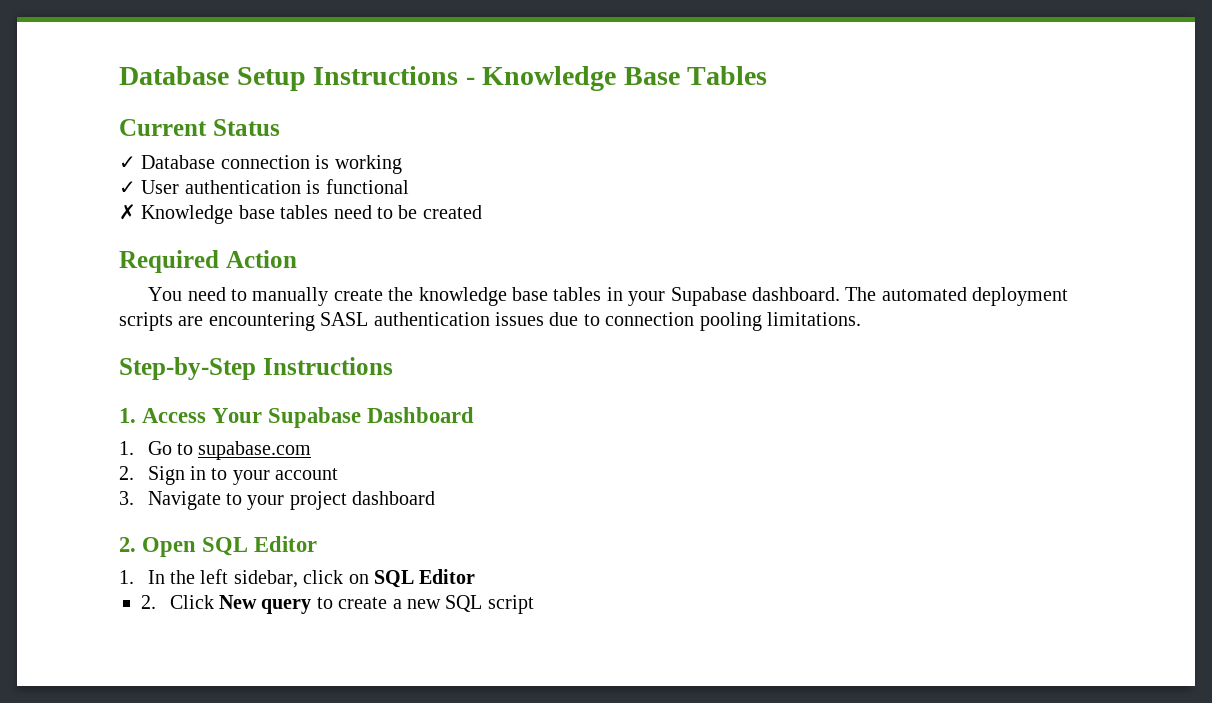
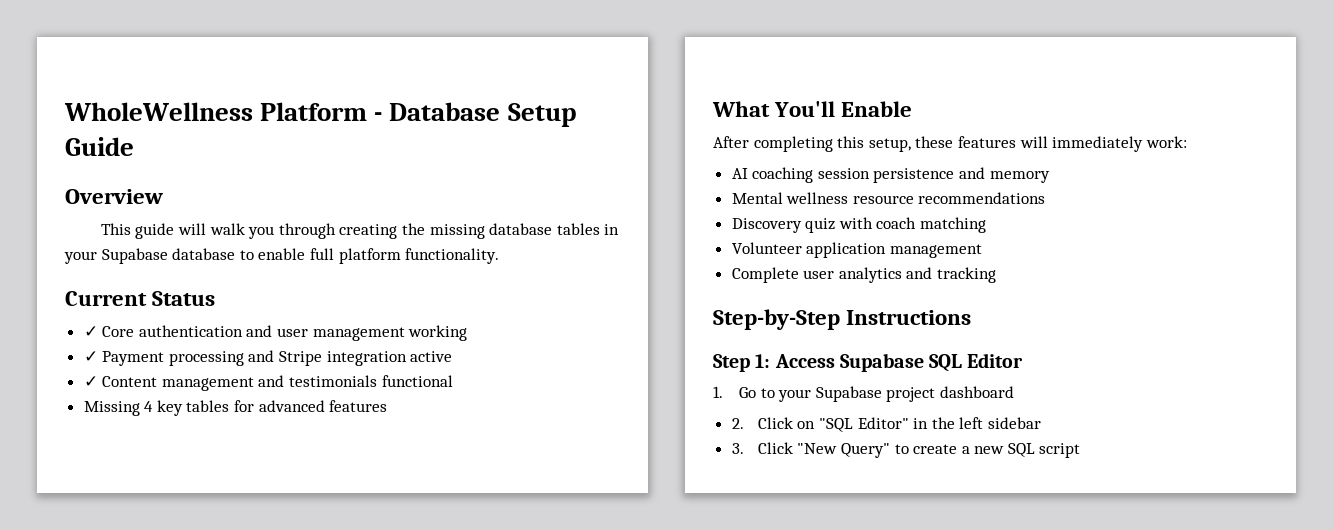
- Database Setup Instructions - Knowledge Base Tables
+ WholeWellness Platform - Database Setup Guide
+ Overview
+ This guide will walk you through creating the missing database tables in your Supabase database to enable full platform functionality.
  Current Status
- ✓ Database connection is working
- ✓ User authentication is functional
- ✗ Knowledge base tables need to be created
- Required Action
- You need to manually create the knowledge base tables in your Supabase dashboard. The automated deployment scripts are encountering SASL authentication issues due to connection pooling limitations.
+ ✓ Core authentication and user management working
+ ✓ Payment processing and Stripe integration active
+ ✓ Content management and testimonials functional
+ Missing 4 key tables for advanced features
+ What You'll Enable
+ After completing this setup, these features will immediately work:
+ AI coaching session persistence and memory
+ Mental wellness resource recommendations
+ Discovery quiz with coach matching
+ Volunteer application management
+ Complete user analytics and tracking
  Step-by-Step Instructions
- 1. Access Your Supabase Dashboard
- 1. Go to supabase.com
- 2. Sign in to your account
- 3. Navigate to your project dashboard
- 2. Open SQL Editor
- 1. In the left sidebar, click on SQL Editor
- 2. Click New query to create a new SQL script
+ Step 1: Access Supabase SQL Editor
+ 1. Go to your Supabase project dashboard
+ 2. Click on "SQL Editor" in the left sidebar
+ 3. Click "New Query" to create a new SQL script

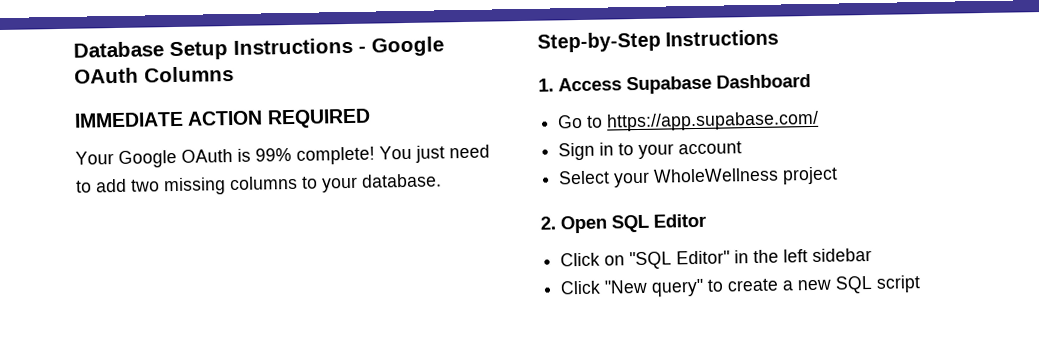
- WholeWellness Platform - Database Setup Guide
- Overview
- This guide will walk you through creating the missing database tables in your Supabase database to enable full platform functionality.
- Current Status
- ✓ Core authentication and user management working
- ✓ Payment processing and Stripe integration active
- ✓ Content management and testimonials functional
- Missing 4 key tables for advanced features
- What You'll Enable
- After completing this setup, these features will immediately work:
- AI coaching session persistence and memory
- Mental wellness resource recommendations
- Discovery quiz with coach matching
- Volunteer application management
- Complete user analytics and tracking
+ Database Setup Instructions - Google OAuth Columns
+ IMMEDIATE ACTION REQUIRED
+ Your Google OAuth is 99% complete! You just need to add two missing columns to your database.
  Step-by-Step Instructions
- Step 1: Access Supabase SQL Editor
- 1. Go to your Supabase project dashboard
- 2. Click on "SQL Editor" in the left sidebar
+ 1. Access Supabase Dashboard
+ Go to https://app.supabase.com/
+ Sign in to your account
+ Select your WholeWellness project
+ 2. Open SQL Editor
+ Click on "SQL Editor" in the left sidebar
- 3. Click "New Query" to create a new SQL script
+ Click "New query" to create a new SQL script

